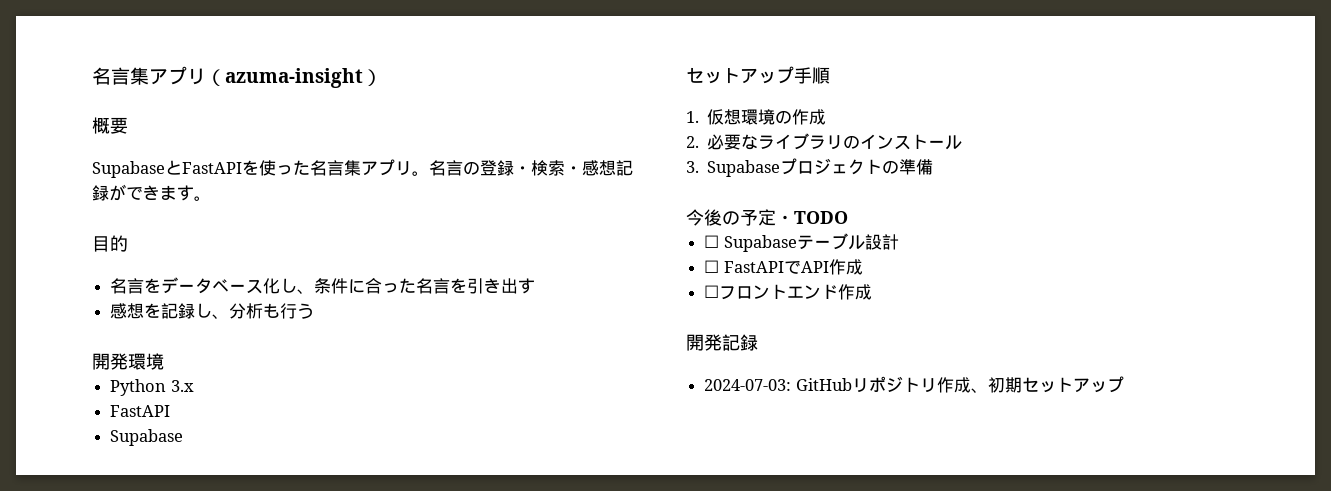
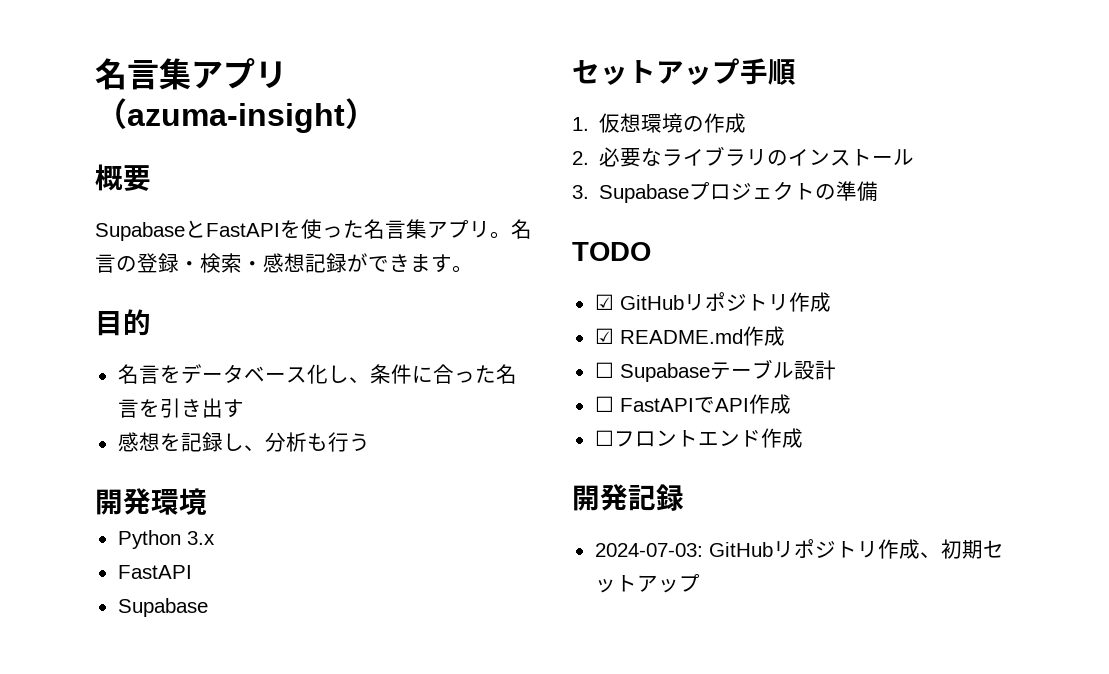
- 今後の予定・TODO
+ TODO
+ ☑ GitHubリポジトリ作成
+ ☑ README.md作成

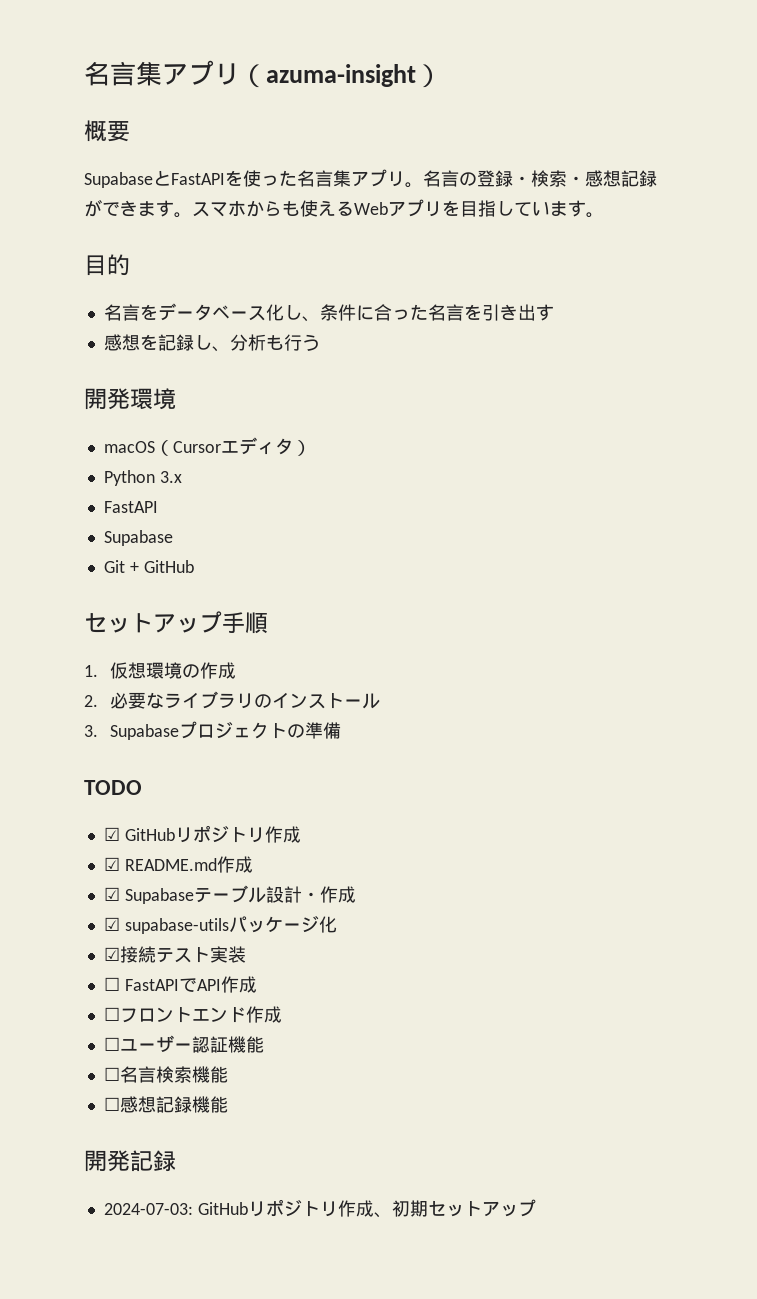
+ スマホからも使えるWebアプリを目指しています。
+ macOS（Cursorエディタ）
+ Git + GitHub
- ☐ Supabaseテーブル設計
+ ☑ Supabaseテーブル設計・作成
+ ☑ supabase-utilsパッケージ化
+ ☑接続テスト実装
+ ☐ユーザー認証機能
+ ☐名言検索機能
+ ☐感想記録機能

